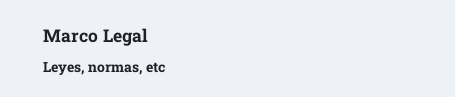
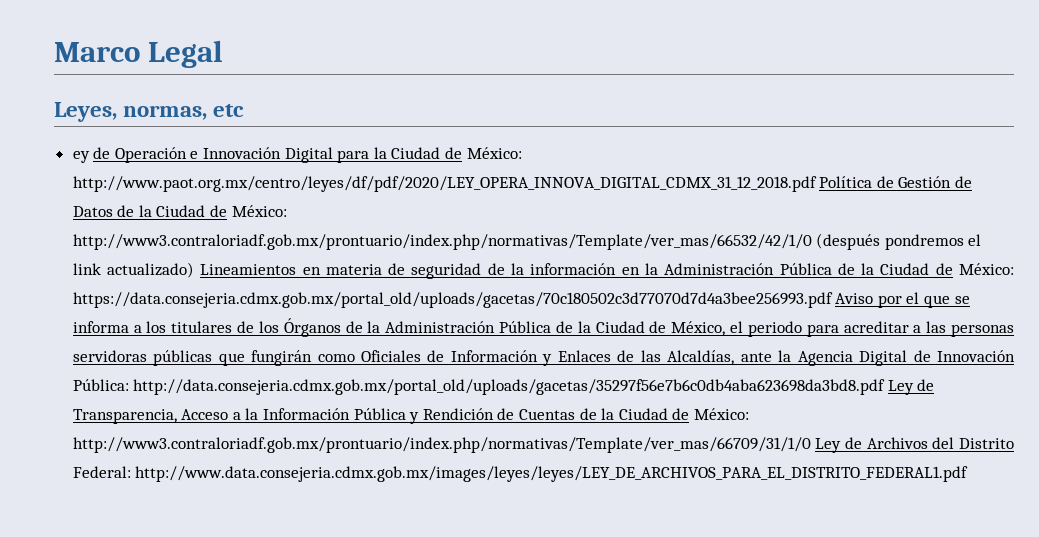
+ ey de Operación e Innovación Digital para la Ciudad de México: http://www.paot.org.mx/centro/leyes/df/pdf/2020/LEY_OPERA_INNOVA_DIGITAL_CDMX_31_12_2018.pdf Política de Gestión de Datos de la Ciudad de México: http://www3.contraloriadf.gob.mx/prontuario/index.php/normativas/Template/ver_mas/66532/42/1/0 (después pondremos el link actualizado) Lineamientos en materia de seguridad de la información en la Administración Pública de la Ciudad de México: https://data.consejeria.cdmx.gob.mx/portal_old/uploads/gacetas/70c180502c3d77070d7d4a3bee256993.pdf Aviso por el que se informa a los titulares de los Órganos de la Administración Pública de la Ciudad de México, el periodo para acreditar a las personas servidoras públicas que fungirán como Oficiales de Información y Enlaces de las Alcaldías, ante la Agencia Digital de Innovación Pública: http://data.consejeria.cdmx.gob.mx/portal_old/uploads/gacetas/35297f56e7b6c0db4aba623698da3bd8.pdf Ley de Transparencia, Acceso a la Información Pública y Rendición de Cuentas de la Ciudad de México: http://www3.contraloriadf.gob.mx/prontuario/index.php/normativas/Template/ver_mas/66709/31/1/0 Ley de Archivos del Distrito Federal: http://www.data.consejeria.cdmx.gob.mx/images/leyes/leyes/LEY_DE_ARCHIVOS_PARA_EL_DISTRITO_FEDERAL1.pdf

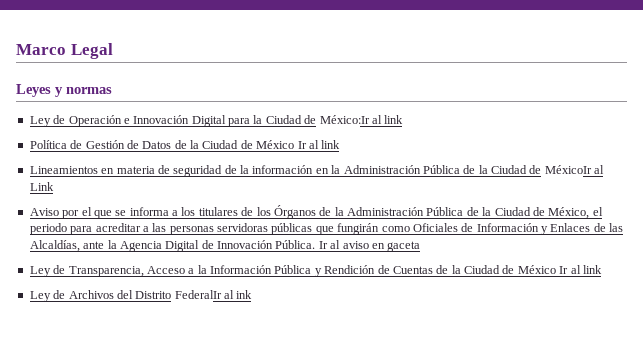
- Leyes, normas, etc
- ey de Operación e Innovación Digital para la Ciudad de México: http://www.paot.org.mx/centro/leyes/df/pdf/2020/LEY_OPERA_INNOVA_DIGITAL_CDMX_31_12_2018.pdf Política de Gestión de Datos de la Ciudad de México: http://www3.contraloriadf.gob.mx/prontuario/index.php/normativas/Template/ver_mas/66532/42/1/0 (después pondremos el link actualizado) Lineamientos en materia de seguridad de la información en la Administración Pública de la Ciudad de México: https://data.consejeria.cdmx.gob.mx/portal_old/uploads/gacetas/70c180502c3d77070d7d4a3bee256993.pdf Aviso por el que se informa a los titulares de los Órganos de la Administración Pública de la Ciudad de México, el periodo para acreditar a las personas servidoras públicas que fungirán como Oficiales de Información y Enlaces de las Alcaldías, ante la Agencia Digital de Innovación Pública: http://data.consejeria.cdmx.gob.mx/portal_old/uploads/gacetas/35297f56e7b6c0db4aba623698da3bd8.pdf Ley de Transparencia, Acceso a la Información Pública y Rendición de Cuentas de la Ciudad de México: http://www3.contraloriadf.gob.mx/prontuario/index.php/normativas/Template/ver_mas/66709/31/1/0 Ley de Archivos del Distrito Federal: http://www.data.consejeria.cdmx.gob.mx/images/leyes/leyes/LEY_DE_ARCHIVOS_PARA_EL_DISTRITO_FEDERAL1.pdf
+ Leyes y normas
+ Ley de Operación e Innovación Digital para la Ciudad de México:Ir al link
+ Política de Gestión de Datos de la Ciudad de México Ir al link
+ Lineamientos en materia de seguridad de la información en la Administración Pública de la Ciudad de MéxicoIr al Link
+ Aviso por el que se informa a los titulares de los Órganos de la Administración Pública de la Ciudad de México, el periodo para acreditar a las personas servidoras públicas que fungirán como Oficiales de Información y Enlaces de las Alcaldías, ante la Agencia Digital de Innovación Pública. Ir al aviso en gaceta
+ Ley de Transparencia, Acceso a la Información Pública y Rendición de Cuentas de la Ciudad de México Ir al link
+ Ley de Archivos del Distrito FederalIr al ink

